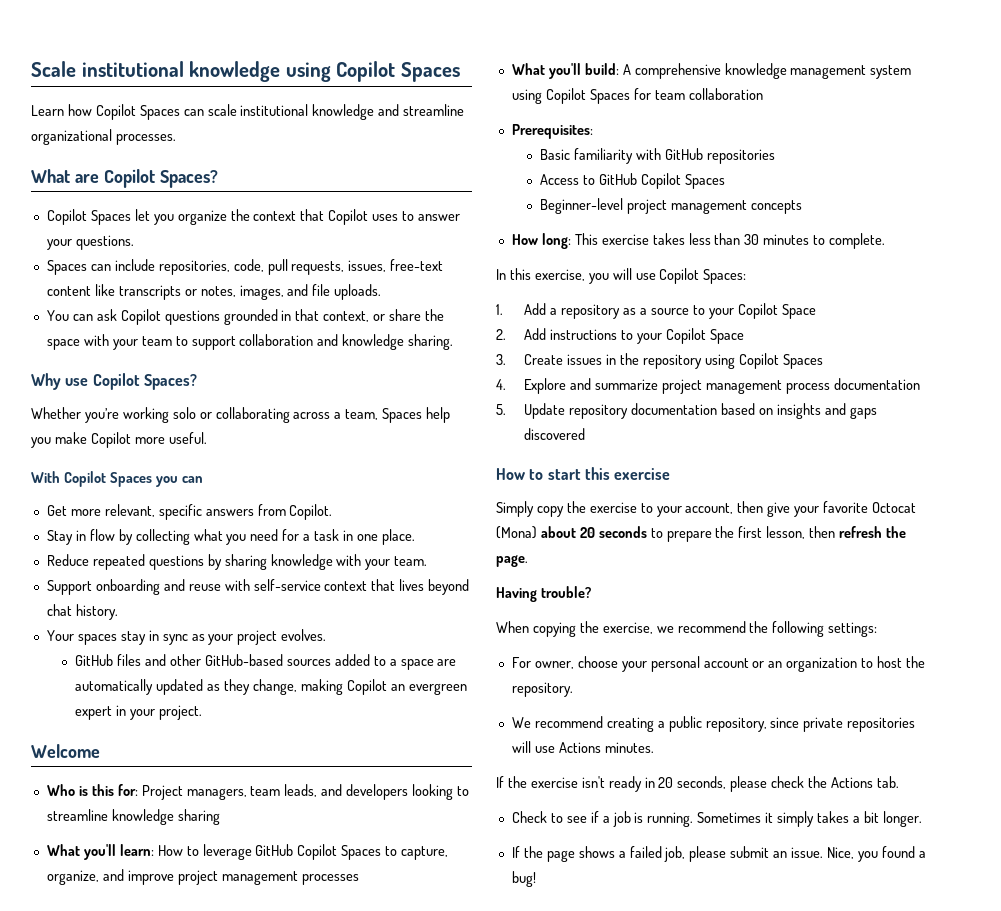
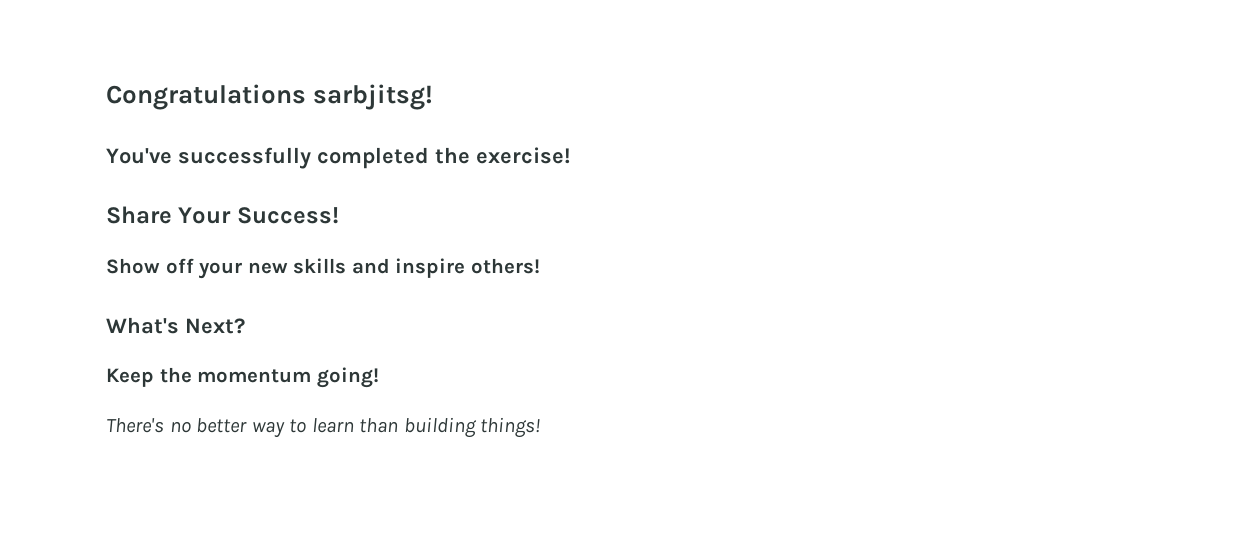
- Scale institutional knowledge using Copilot Spaces
- Learn how Copilot Spaces can scale institutional knowledge and streamline organizational processes.
- What are Copilot Spaces?
- Copilot Spaces let you organize the context that Copilot uses to answer your questions.
- Spaces can include repositories, code, pull requests, issues, free-text content like transcripts or notes, images, and file uploads.
- You can ask Copilot questions grounded in that context, or share the space with your team to support collaboration and knowledge sharing.
- Why use Copilot Spaces?
- Whether you’re working solo or collaborating across a team, Spaces help you make Copilot more useful.
- With Copilot Spaces you can
- Get more relevant, specific answers from Copilot.
- Stay in flow by collecting what you need for a task in one place.
- Reduce repeated questions by sharing knowledge with your team.
- Support onboarding and reuse with self-service context that lives beyond chat history.
- Your spaces stay in sync as your project evolves.
- GitHub files and other GitHub-based sources added to a space are automatically updated as they change, making Copilot an evergreen expert in your project.
- Welcome
- Who is this for: Project managers, team leads, and developers looking to streamline knowledge sharing
- What you'll learn: How to leverage GitHub Copilot Spaces to capture, organize, and improve project management processes
- What you'll build: A comprehensive knowledge management system using Copilot Spaces for team collaboration
- Prerequisites:
- Basic familiarity with GitHub repositories
- Access to GitHub Copilot Spaces
- Beginner-level project management concepts
- How long: This exercise takes less than 30 minutes to complete.
- In this exercise, you will use Copilot Spaces:
- 1. Add a repository as a source to your Copilot Space
- 2. Add instructions to your Copilot Space
- 3. Create issues in the repository using Copilot Spaces
- 4. Explore and summarize project management process documentation
- 5. Update repository documentation based on insights and gaps discovered
- How to start this exercise
- Simply copy the exercise to your account, then give your favorite Octocat (Mona) about 20 seconds to prepare the first lesson, then refresh the page.
- Having trouble?
- When copying the exercise, we recommend the following settings:
- For owner, choose your personal account or an organization to host the repository.
- We recommend creating a public repository, since private repositories will use Actions minutes.
- If the exercise isn't ready in 20 seconds, please check the Actions tab.
- Check to see if a job is running. Sometimes it simply takes a bit longer.
- If the page shows a failed job, please submit an issue. Nice, you found a bug!
+ Congratulations sarbjitsg!
+ You've successfully completed the exercise!
+ Share Your Success!
+ Show off your new skills and inspire others!
+ What's Next?
+ Keep the momentum going!
+ There's no better way to learn than building things!

